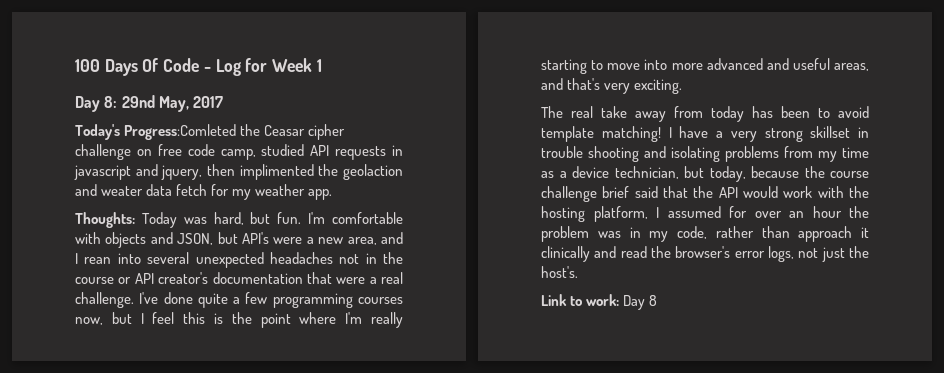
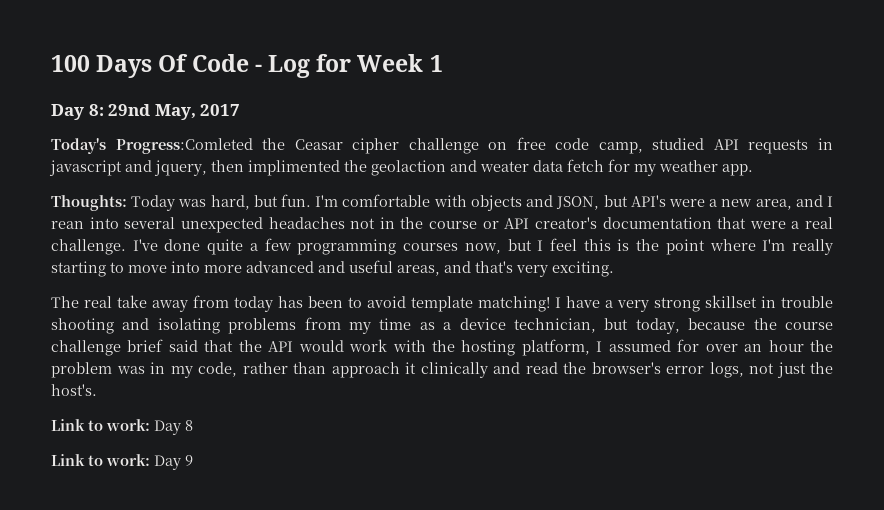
+ Link to work: Day 9

